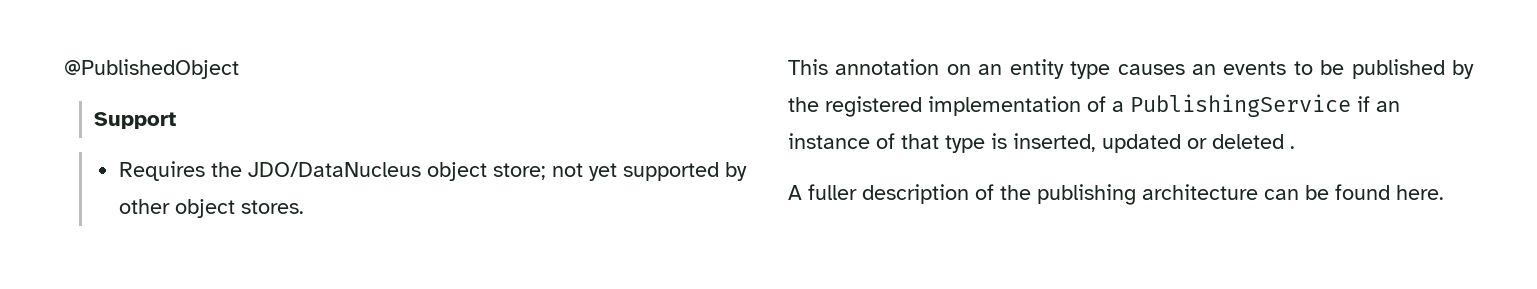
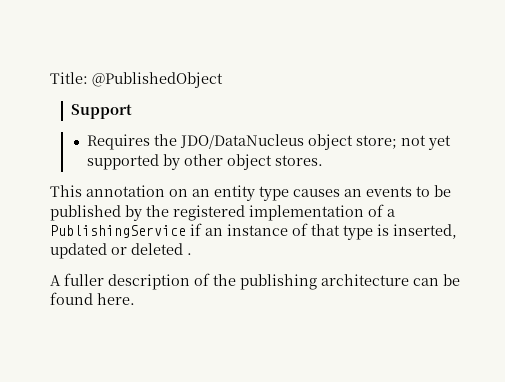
- @PublishedObject
+ Title: @PublishedObject

